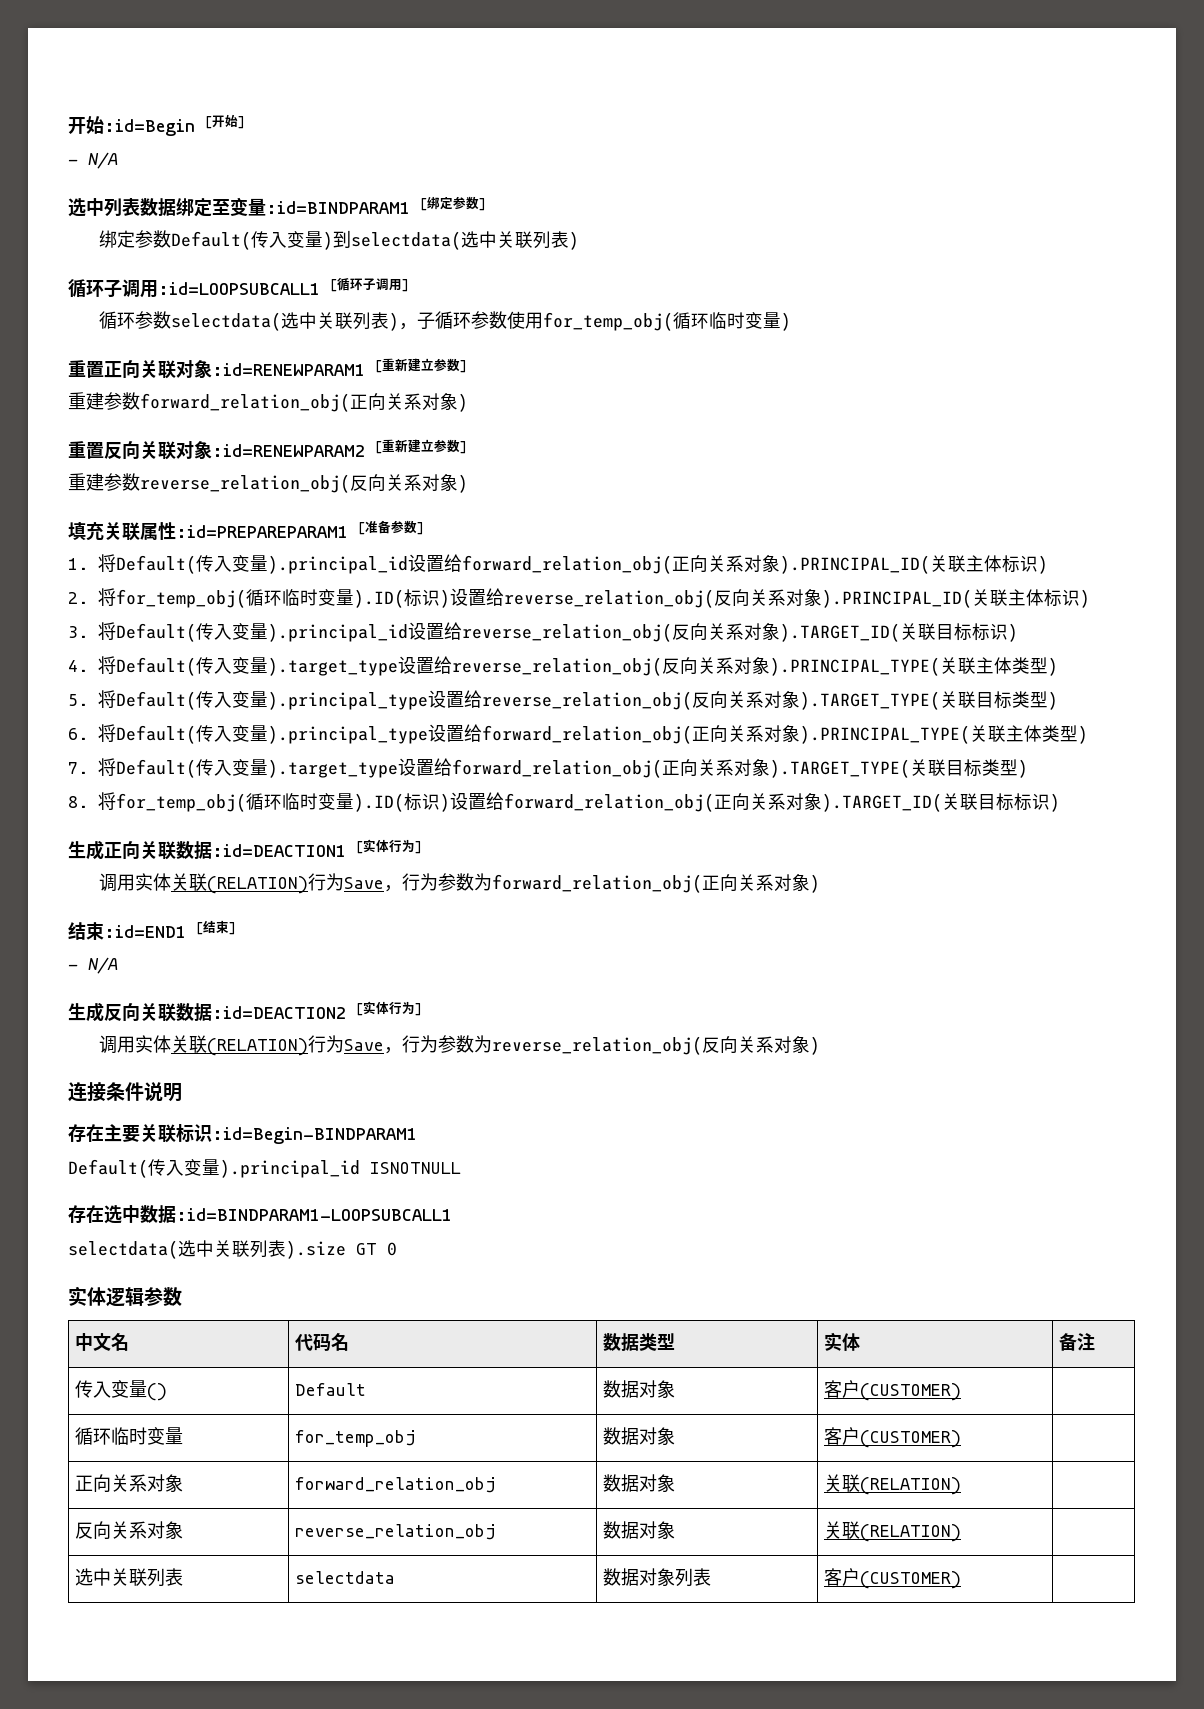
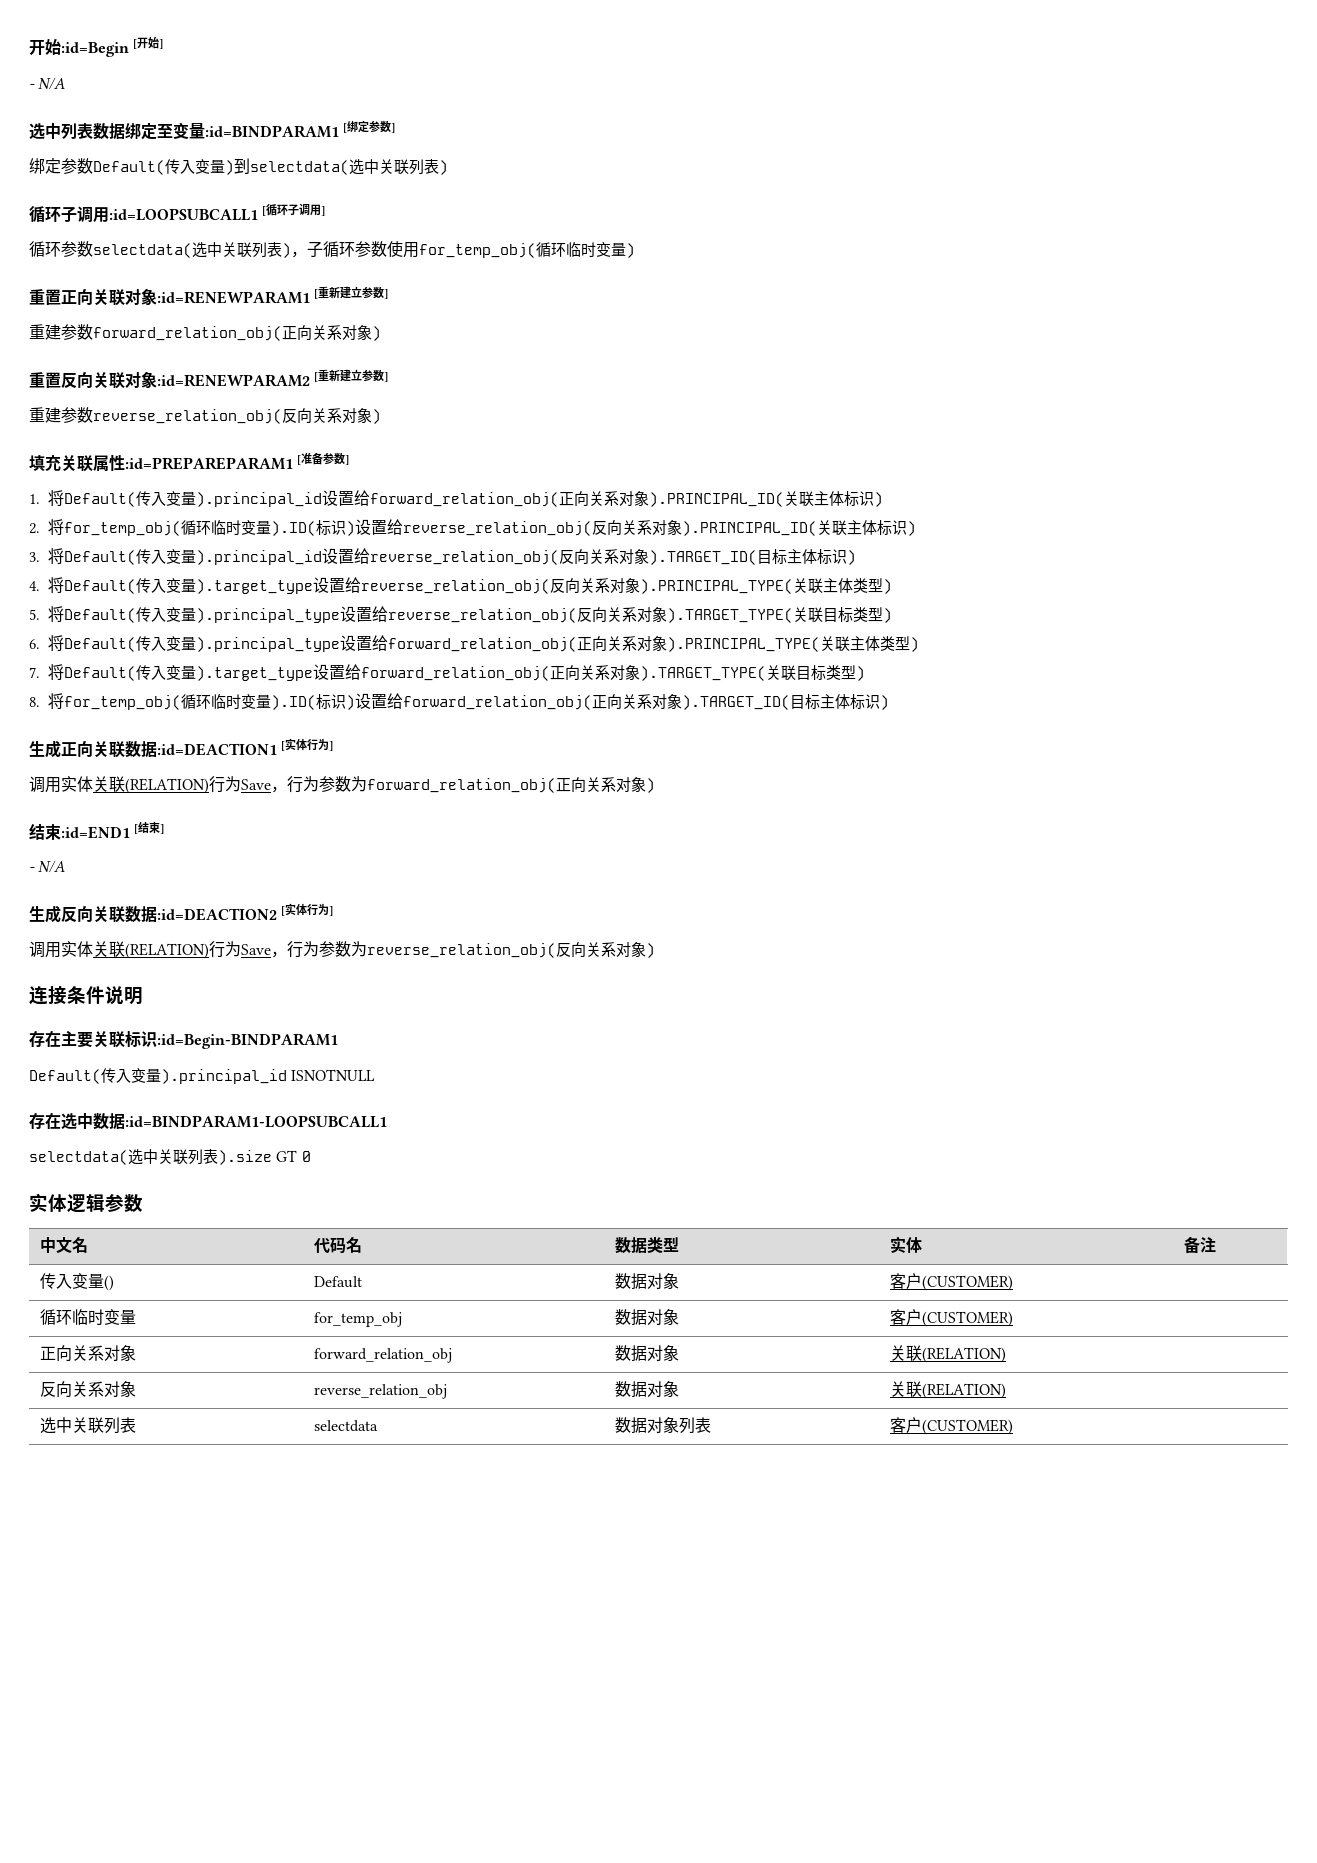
- 3.将Default(传入变量).principal_id设置给reverse_relation_obj(反向关系对象).TARGET_ID(关联目标标识)
+ 3.将Default(传入变量).principal_id设置给reverse_relation_obj(反向关系对象).TARGET_ID(目标主体标识)
- 8.将for_temp_obj(循环临时变量).ID(标识)设置给forward_relation_obj(正向关系对象).TARGET_ID(关联目标标识)
+ 8.将for_temp_obj(循环临时变量).ID(标识)设置给forward_relation_obj(正向关系对象).TARGET_ID(目标主体标识)

